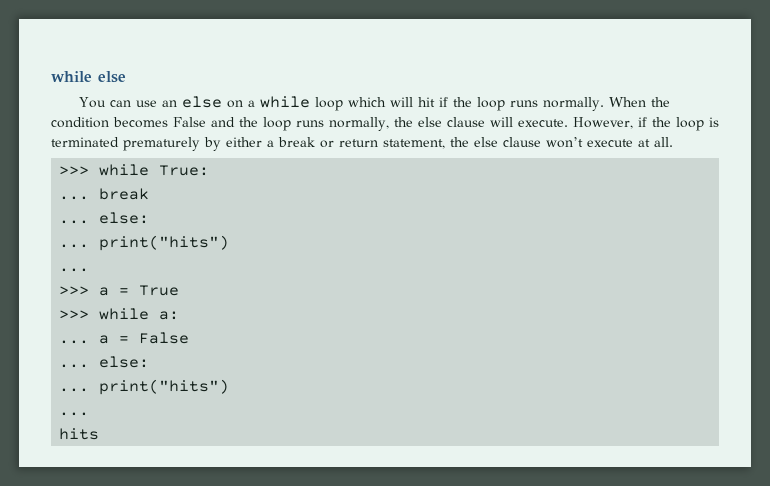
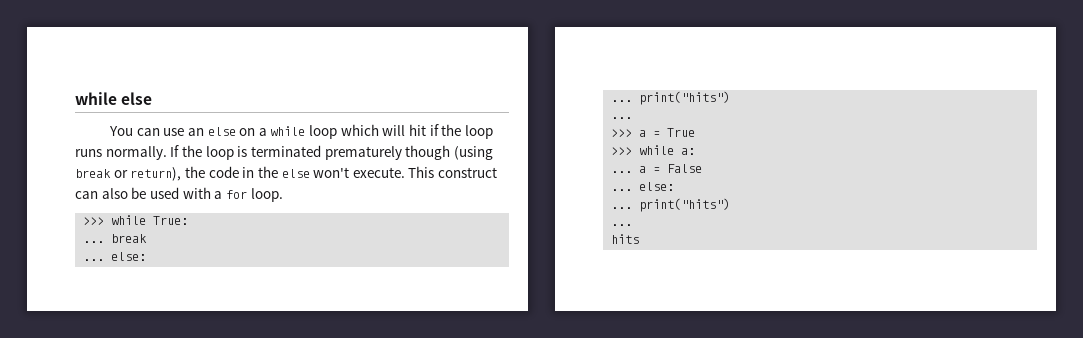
- When the condition becomes False and the loop runs normally, the else clause will execute. However, if the loop is terminated prematurely by either a break or return statement, the else clause won’t execute at all.
+ If the loop is terminated prematurely though (using break or return), the code in the else won't execute. This construct can also be used with a for loop.

